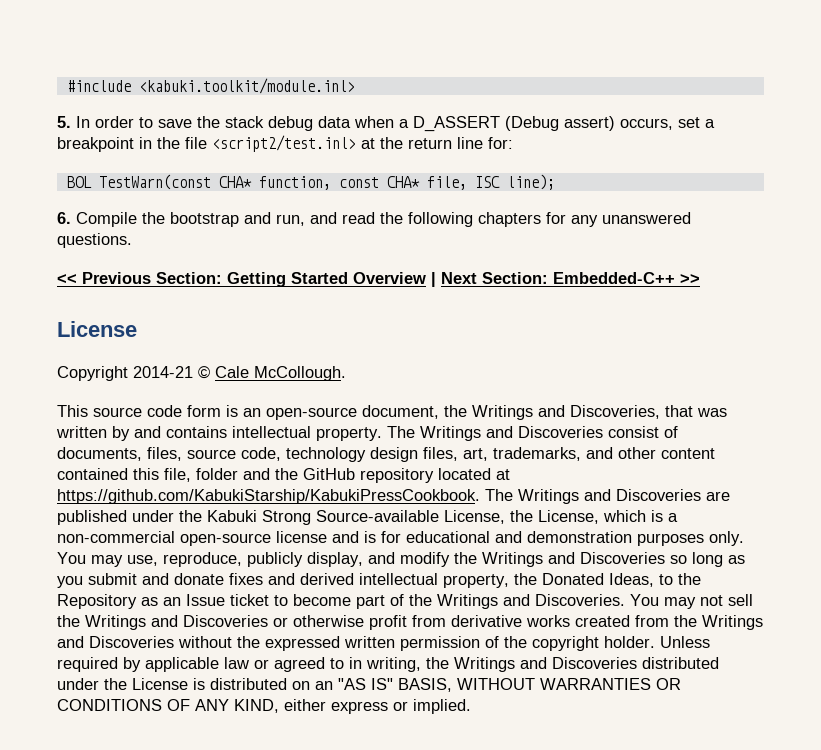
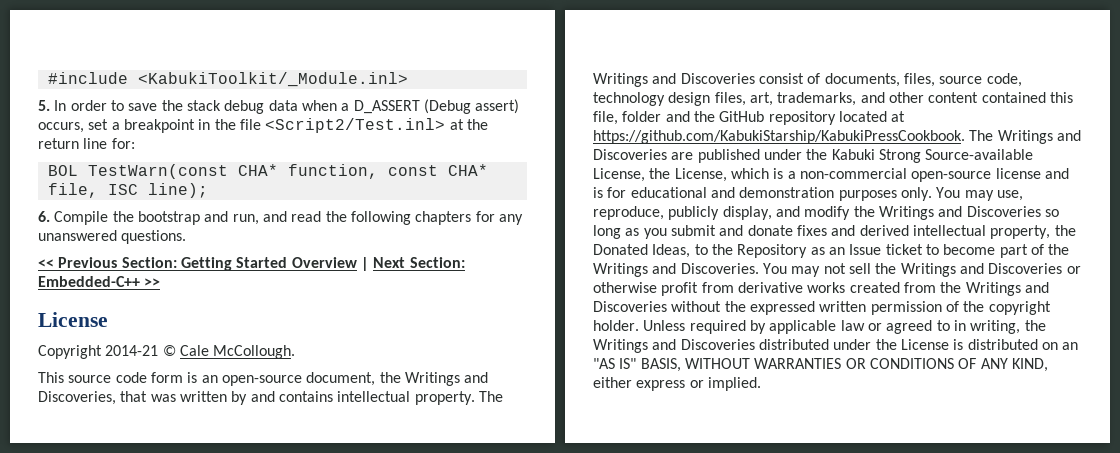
- #include <kabuki.toolkit/module.inl>
+ #include <KabukiToolkit/_Module.inl>
- 5. In order to save the stack debug data when a D_ASSERT (Debug assert) occurs, set a breakpoint in the file <script2/test.inl> at the return line for:
+ 5. In order to save the stack debug data when a D_ASSERT (Debug assert) occurs, set a breakpoint in the file <Script2/Test.inl> at the return line for:

